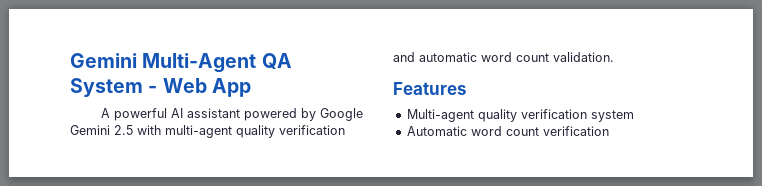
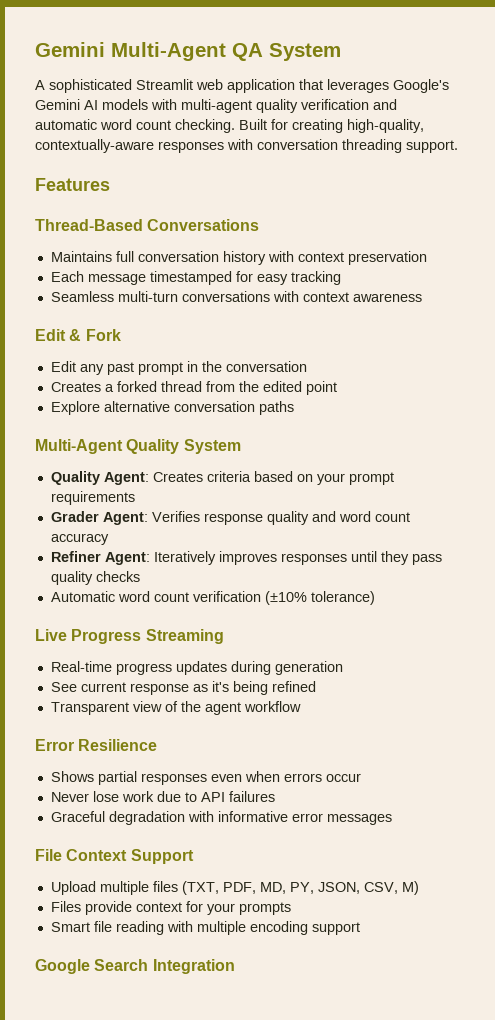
- Gemini Multi-Agent QA System - Web App
- A powerful AI assistant powered by Google Gemini 2.5 with multi-agent quality verification and automatic word count validation.
+ Gemini Multi-Agent QA System
+ A sophisticated Streamlit web application that leverages Google's Gemini AI models with multi-agent quality verification and automatic word count checking. Built for creating high-quality, contextually-aware responses with conversation threading support.
  Features
- Multi-agent quality verification system
- Automatic word count verification
+ Thread-Based Conversations
+ Maintains full conversation history with context preservation
+ Each message timestamped for easy tracking
+ Seamless multi-turn conversations with context awareness
+ Edit & Fork
+ Edit any past prompt in the conversation
+ Creates a forked thread from the edited point
+ Explore alternative conversation paths
+ Multi-Agent Quality System
+ Quality Agent: Creates criteria based on your prompt requirements
+ Grader Agent: Verifies response quality and word count accuracy
+ Refiner Agent: Iteratively improves responses until they pass quality checks
+ Automatic word count verification (±10% tolerance)
+ Live Progress Streaming
+ Real-time progress updates during generation
+ See current response as it's being refined
+ Transparent view of the agent workflow
+ Error Resilience
+ Shows partial responses even when errors occur
+ Never lose work due to API failures
+ Graceful degradation with informative error messages
+ File Context Support
+ Upload multiple files (TXT, PDF, MD, PY, JSON, CSV, M)
+ Files provide context for your prompts
+ Smart file reading with multiple encoding support
+ Google Search Integration

